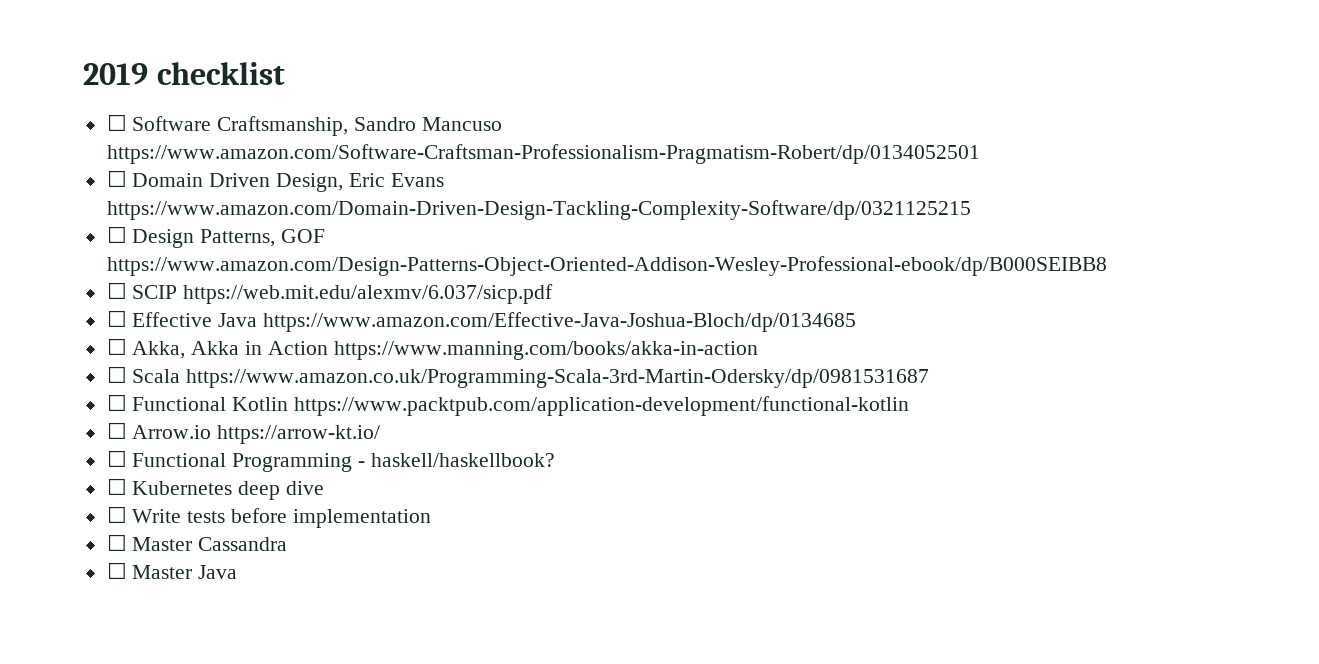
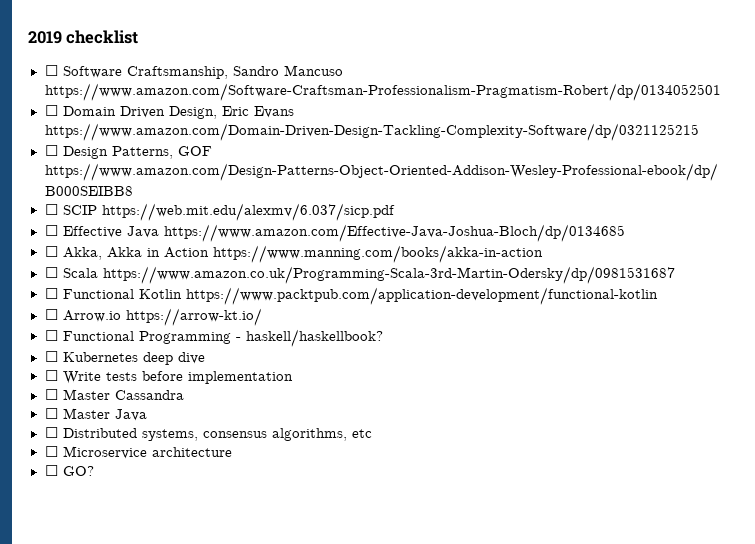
+ ☐ Distributed systems, consensus algorithms, etc
+ ☐ Microservice architecture
+ ☐ GO?

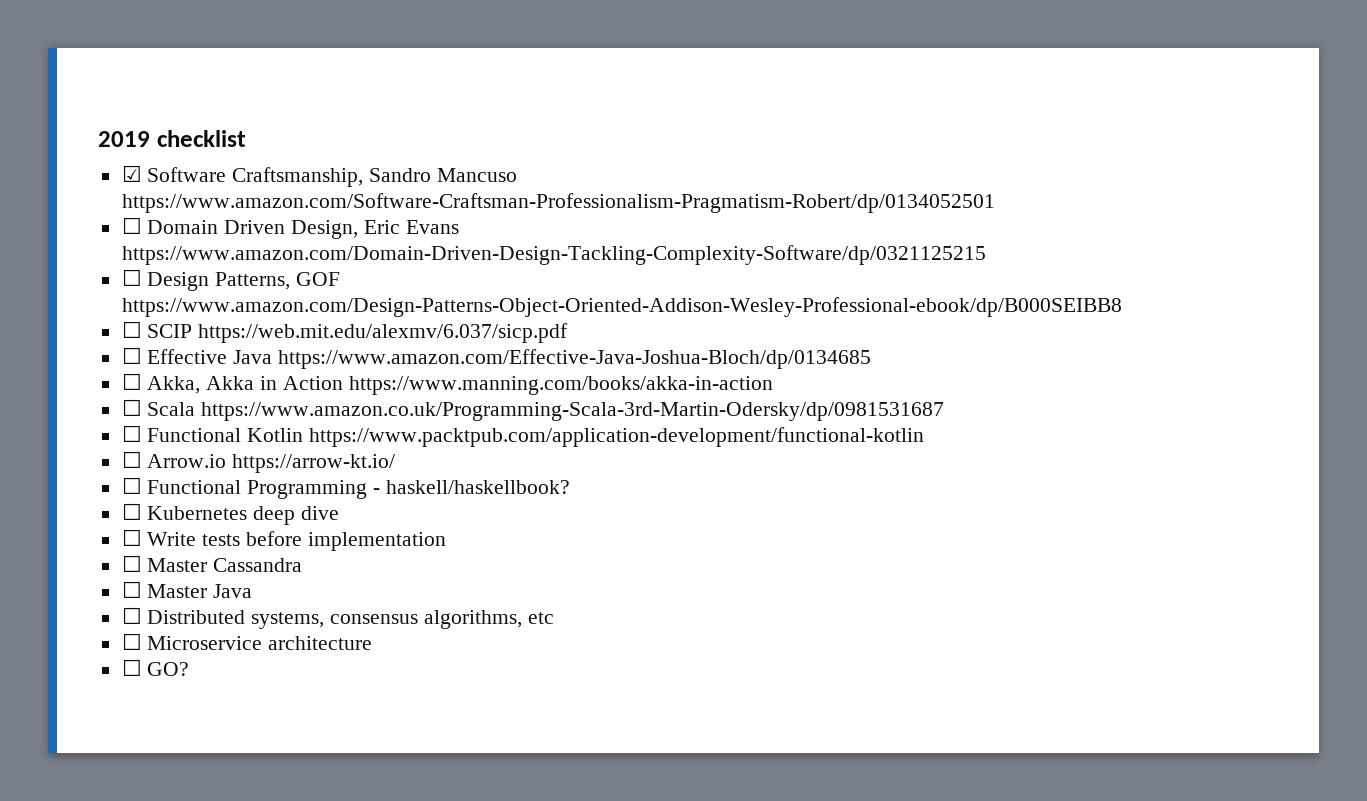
- ☐ Software Craftsmanship, Sandro Mancuso https://www.amazon.com/Software-Craftsman-Professionalism-Pragmatism-Robert/dp/0134052501
+ ☑ Software Craftsmanship, Sandro Mancuso https://www.amazon.com/Software-Craftsman-Professionalism-Pragmatism-Robert/dp/0134052501

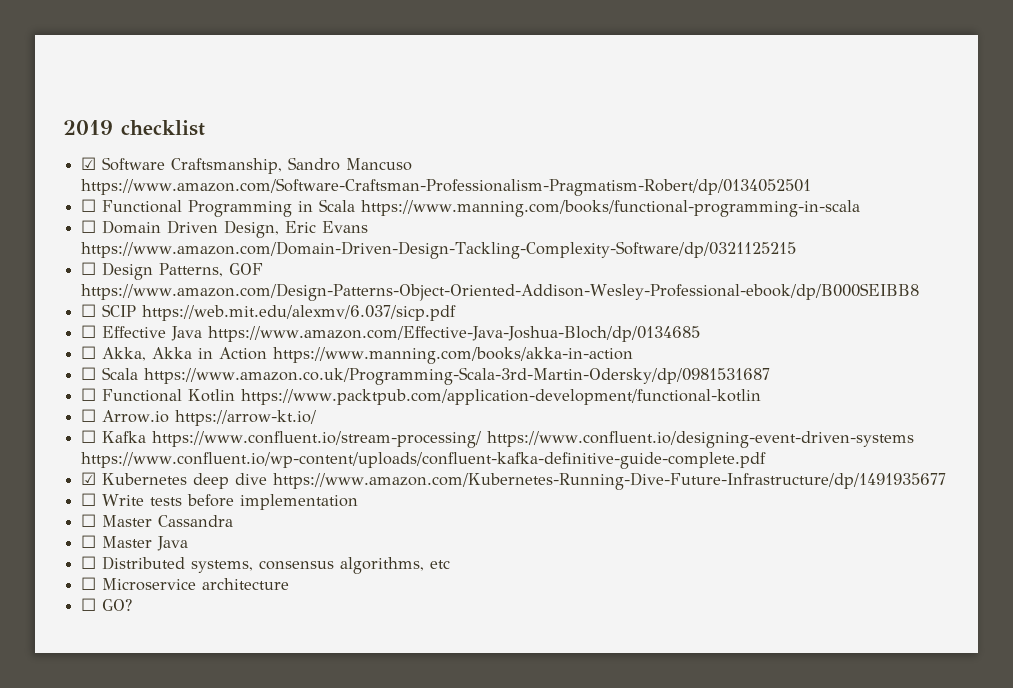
+ ☐ Functional Programming in Scala https://www.manning.com/books/functional-programming-in-scala
- ☐ Functional Programming - haskell/haskellbook?
- ☐ Kubernetes deep dive
+ ☐ Kafka https://www.confluent.io/stream-processing/ https://www.confluent.io/designing-event-driven-systems https://www.confluent.io/wp-content/uploads/confluent-kafka-definitive-guide-complete.pdf
+ ☑ Kubernetes deep dive https://www.amazon.com/Kubernetes-Running-Dive-Future-Infrastructure/dp/1491935677

